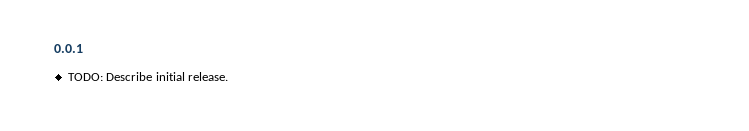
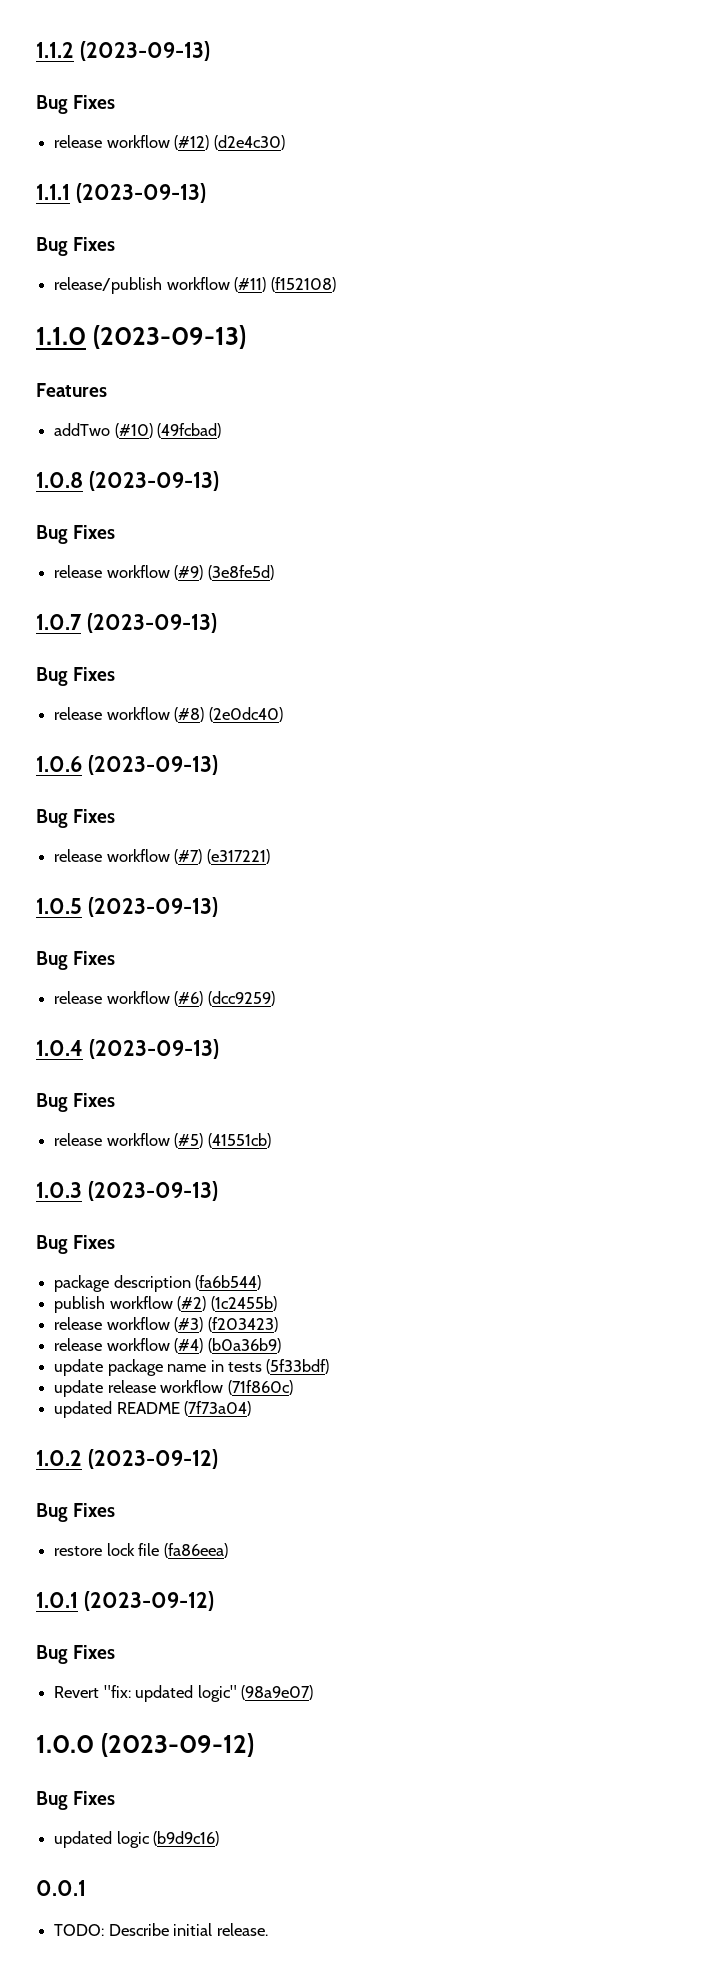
+ 1.1.2 (2023-09-13)
+ Bug Fixes
+ release workflow (#12) (d2e4c30)
+ 1.1.1 (2023-09-13)
+ Bug Fixes
+ release/publish workflow (#11) (f152108)
+ 1.1.0 (2023-09-13)
+ Features
+ addTwo (#10) (49fcbad)
+ 1.0.8 (2023-09-13)
+ Bug Fixes
+ release workflow (#9) (3e8fe5d)
+ 1.0.7 (2023-09-13)
+ Bug Fixes
+ release workflow (#8) (2e0dc40)
+ 1.0.6 (2023-09-13)
+ Bug Fixes
+ release workflow (#7) (e317221)
+ 1.0.5 (2023-09-13)
+ Bug Fixes
+ release workflow (#6) (dcc9259)
+ 1.0.4 (2023-09-13)
+ Bug Fixes
+ release workflow (#5) (41551cb)
+ 1.0.3 (2023-09-13)
+ Bug Fixes
+ package description (fa6b544)
+ publish workflow (#2) (1c2455b)
+ release workflow (#3) (f203423)
+ release workflow (#4) (b0a36b9)
+ update package name in tests (5f33bdf)
+ update release workflow (71f860c)
+ updated README (7f73a04)
+ 1.0.2 (2023-09-12)
+ Bug Fixes
+ restore lock file (fa86eea)
+ 1.0.1 (2023-09-12)
+ Bug Fixes
+ Revert "fix: updated logic" (98a9e07)
+ 1.0.0 (2023-09-12)
+ Bug Fixes
+ updated logic (b9d9c16)

